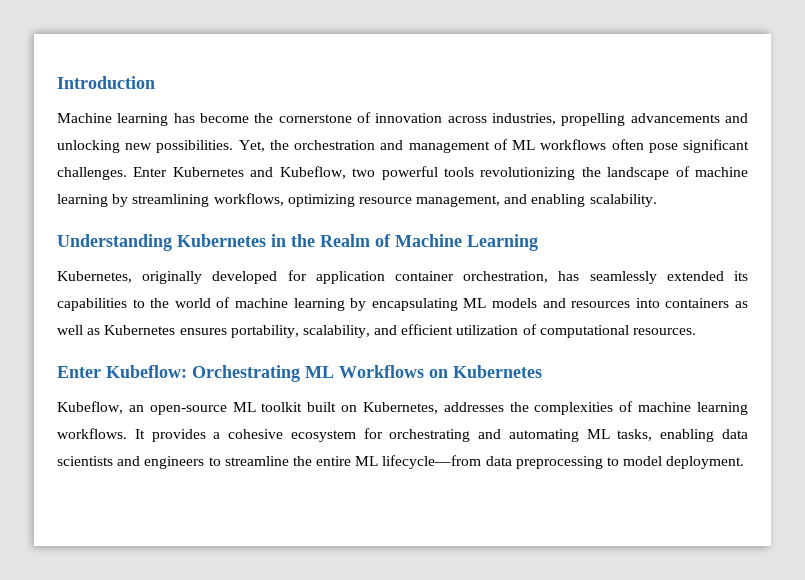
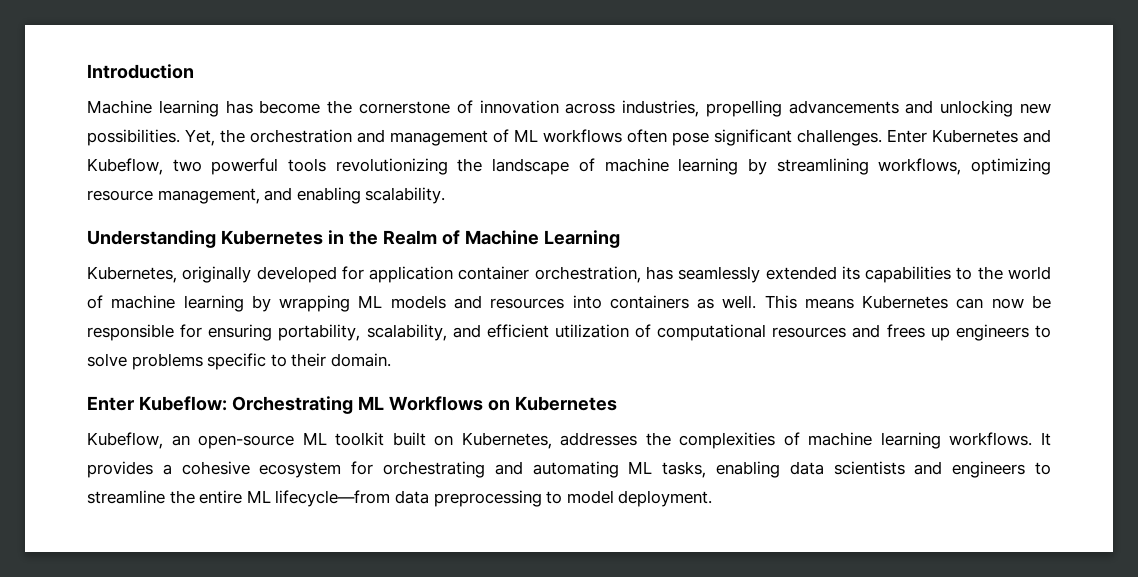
- Kubernetes, originally developed for application container orchestration, has seamlessly extended its capabilities to the world of machine learning by encapsulating ML models and resources into containers as well as Kubernetes ensures portability, scalability, and efficient utilization of computational resources.
+ Kubernetes, originally developed for application container orchestration, has seamlessly extended its capabilities to the world of machine learning by wrapping ML models and resources into containers as well. This means Kubernetes can now be responsible for ensuring portability, scalability, and efficient utilization of computational resources and frees up engineers to solve problems specific to their domain.

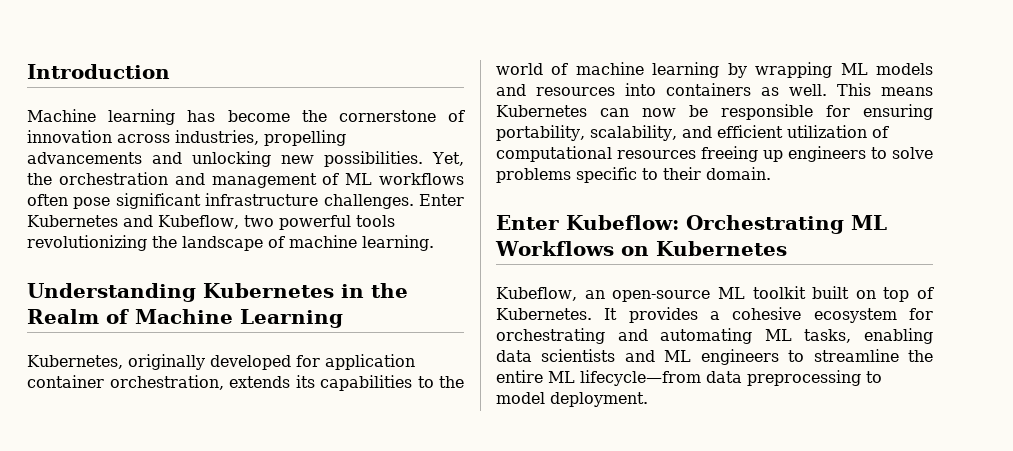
- Yet, the orchestration and management of ML workflows often pose significant challenges.
+ Yet, the orchestration and management of ML workflows often pose significant infrastructure challenges.
- Enter Kubernetes and Kubeflow, two powerful tools revolutionizing the landscape of machine learning by streamlining workflows, optimizing resource management, and enabling scalability.
+ Enter Kubernetes and Kubeflow, two powerful tools revolutionizing the landscape of machine learning.
- Kubernetes, originally developed for application container orchestration, has seamlessly extended its capabilities to the world of machine learning by wrapping ML models and resources into containers as well.
+ Kubernetes, originally developed for application container orchestration, extends its capabilities to the world of machine learning by wrapping ML models and resources into containers as well.
- This means Kubernetes can now be responsible for ensuring portability, scalability, and efficient utilization of computational resources and frees up engineers to solve problems specific to their domain.
+ This means Kubernetes can now be responsible for ensuring portability, scalability, and efficient utilization of computational resources freeing up engineers to solve problems specific to their domain.
- Kubeflow, an open-source ML toolkit built on Kubernetes, addresses the complexities of machine learning workflows.
+ Kubeflow, an open-source ML toolkit built on top of Kubernetes.
- It provides a cohesive ecosystem for orchestrating and automating ML tasks, enabling data scientists and engineers to streamline the entire ML lifecycle—from data preprocessing to model deployment.
+ It provides a cohesive ecosystem for orchestrating and automating ML tasks, enabling data scientists and ML engineers to streamline the entire ML lifecycle—from data preprocessing to model deployment.

